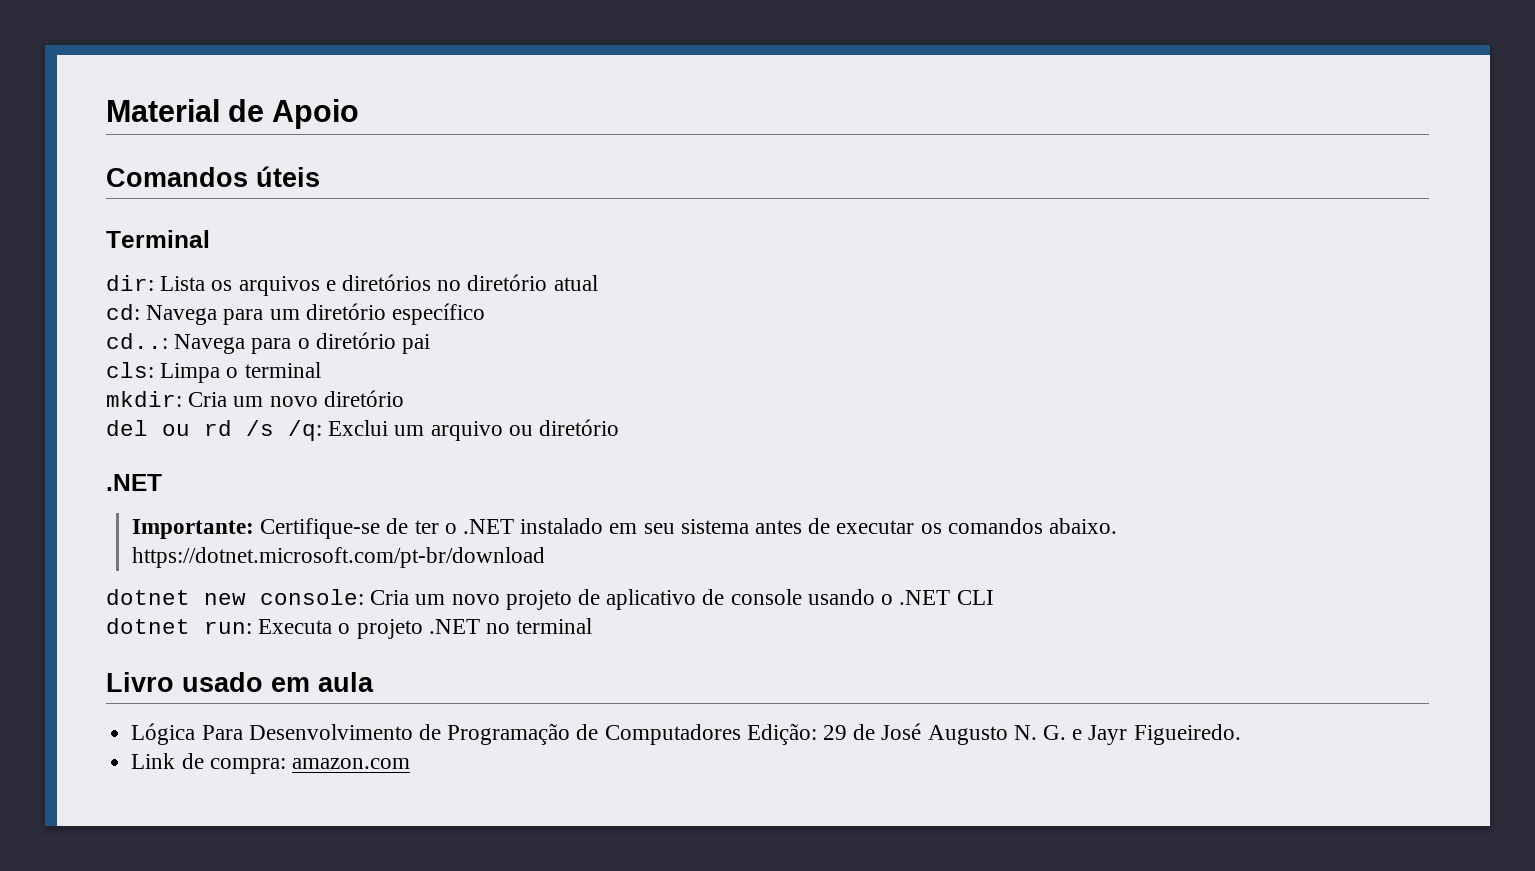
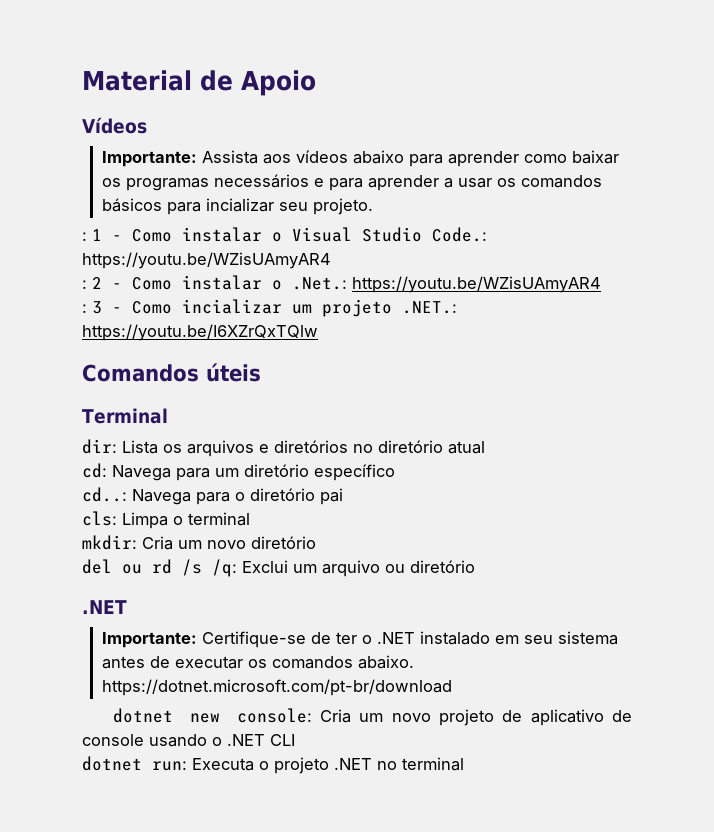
+ Vídeos
+ Importante: Assista aos vídeos abaixo para aprender como baixar os programas necessários e para aprender a usar os comandos básicos para incializar seu projeto.
+ : 1 - Como instalar o Visual Studio Code.: https://youtu.be/WZisUAmyAR4
+ : 2 - Como instalar o .Net.: https://youtu.be/WZisUAmyAR4
+ : 3 - Como incializar um projeto .NET.: https://youtu.be/I6XZrQxTQlw
- Livro usado em aula
- Lógica Para Desenvolvimento de Programação de Computadores Edição: 29 de José Augusto N. G. e Jayr Figueiredo.
- Link de compra: amazon.com

